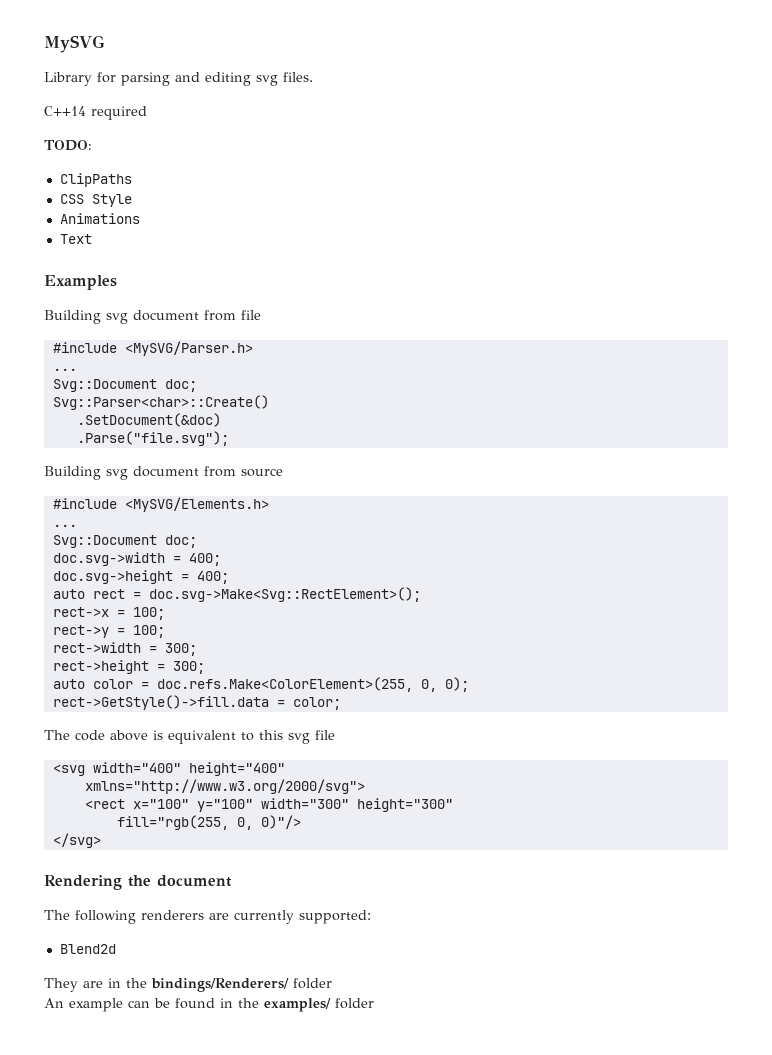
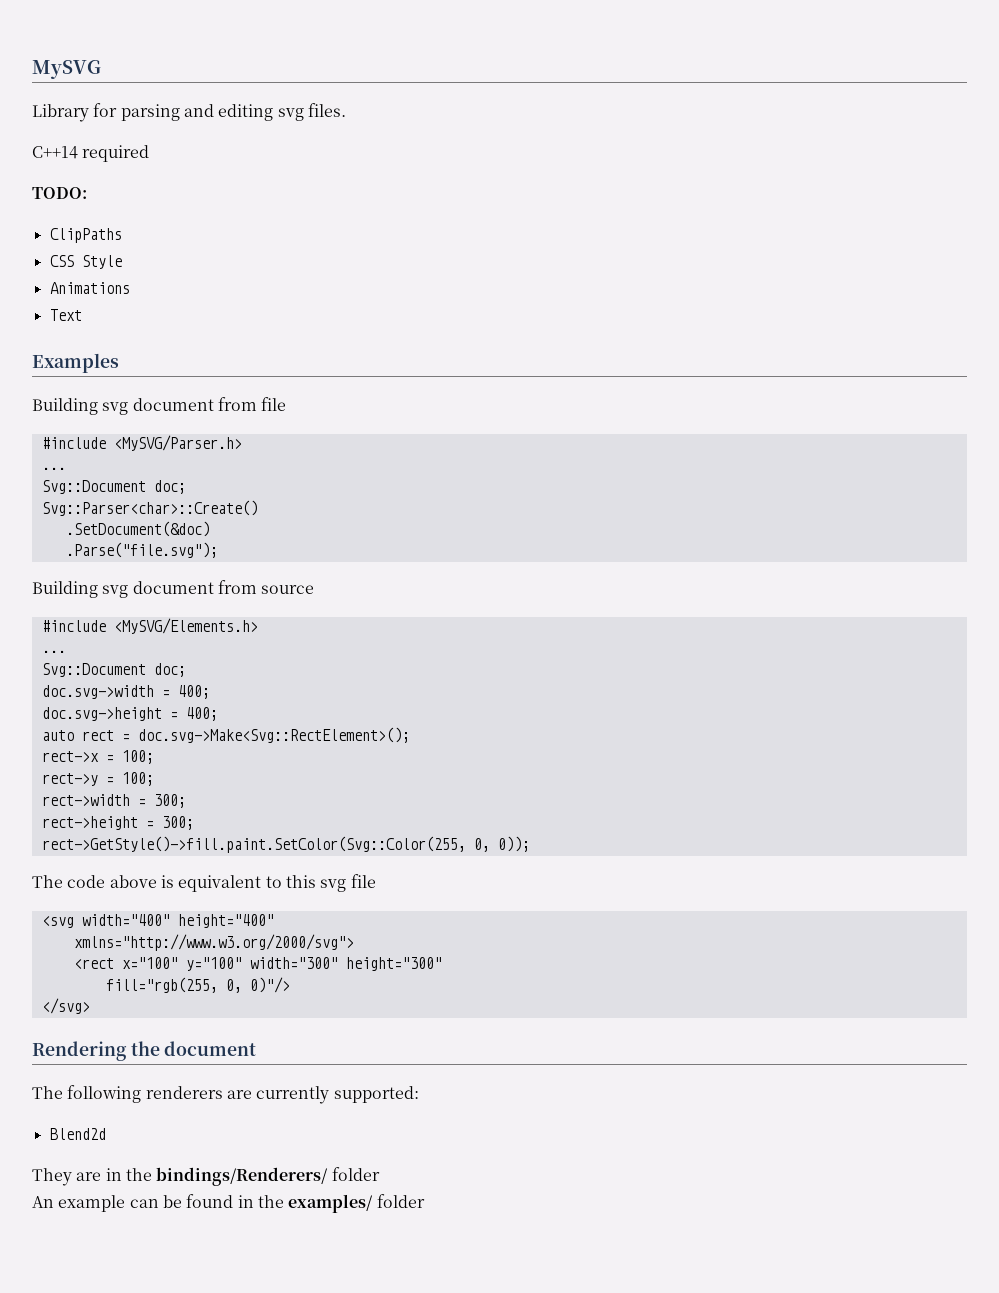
- auto color = doc.refs.Make<ColorElement>(255, 0, 0);
- rect->GetStyle()->fill.data = color;
+ rect->GetStyle()->fill.paint.SetColor(Svg::Color(255, 0, 0));

